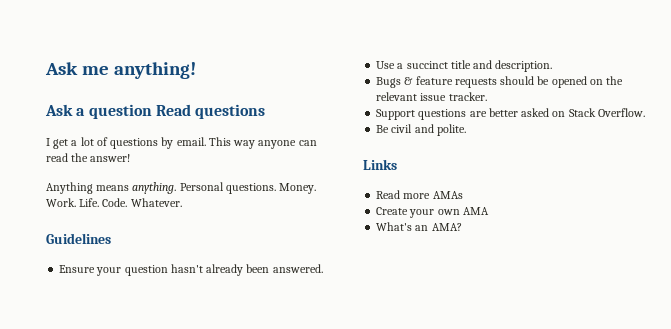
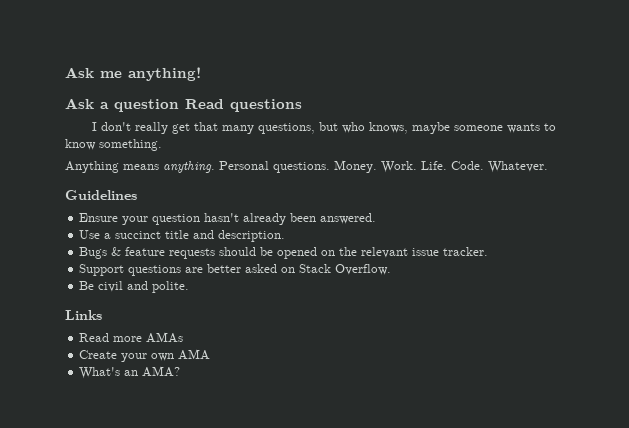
- I get a lot of questions by email. This way anyone can read the answer!
+ I don't really get that many questions, but who knows, maybe someone wants to know something.

